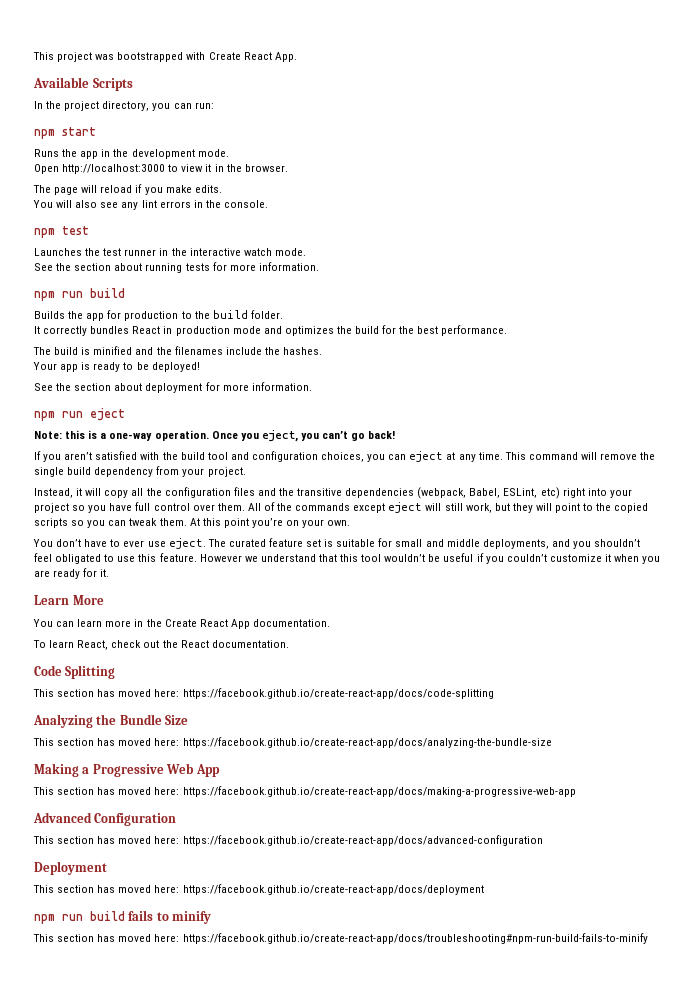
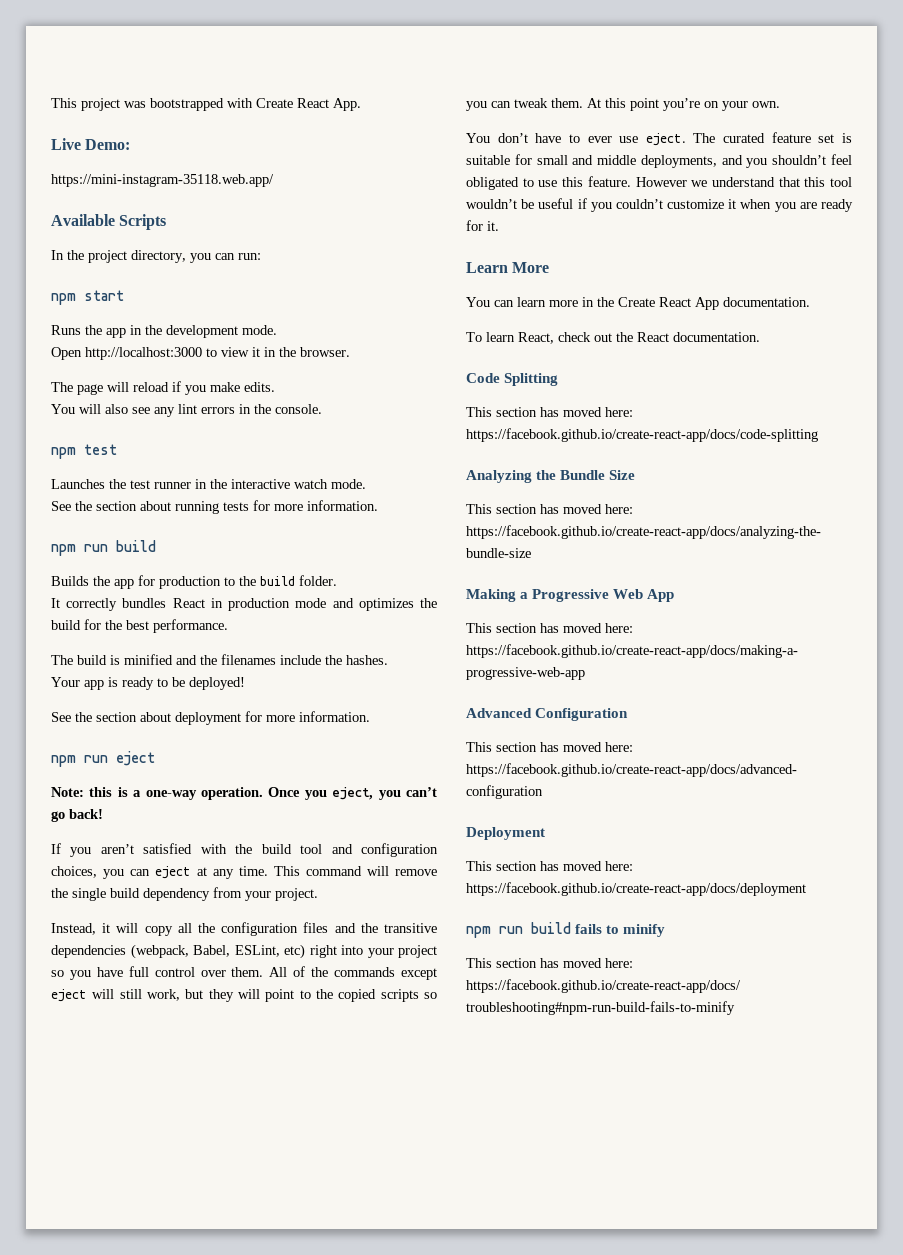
+ Live Demo:
+ https://mini-instagram-35118.web.app/

